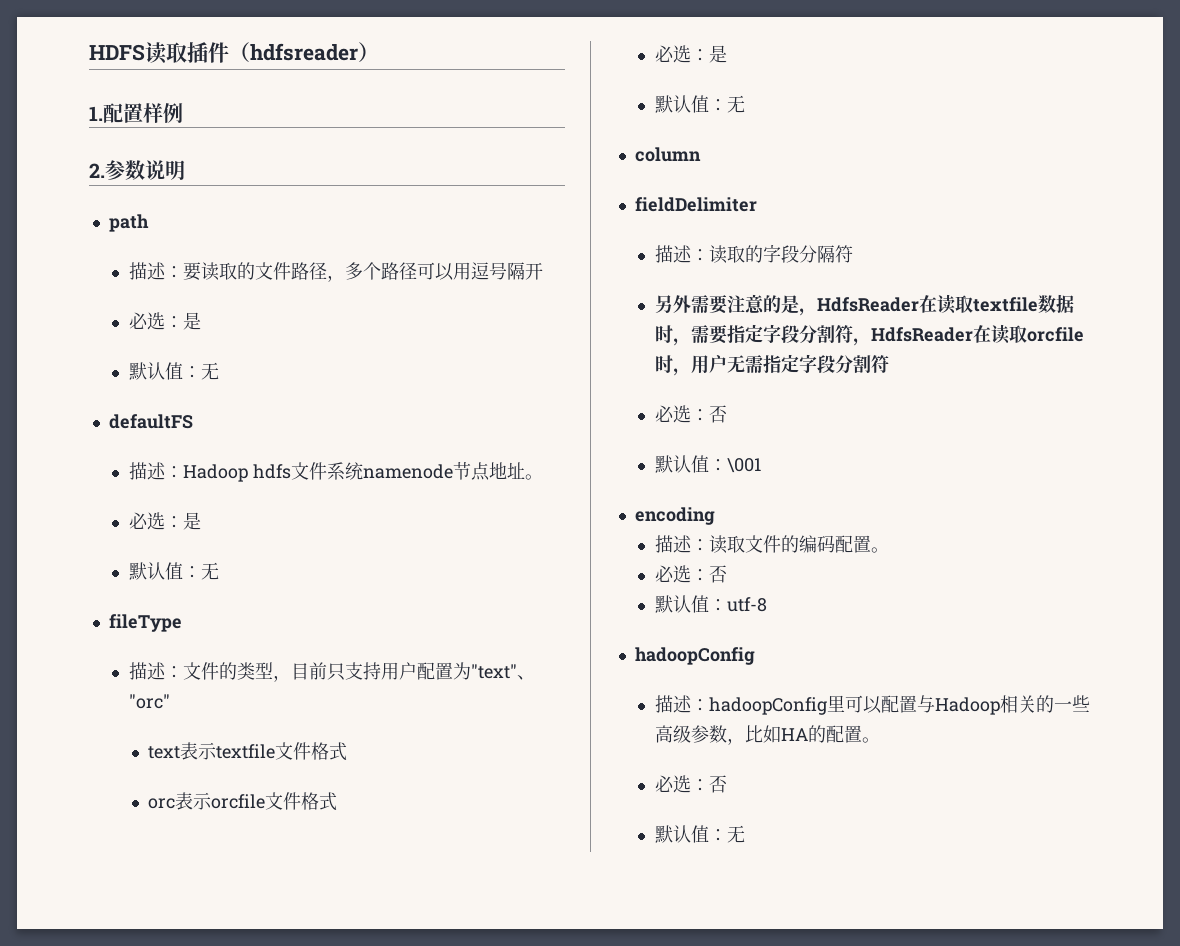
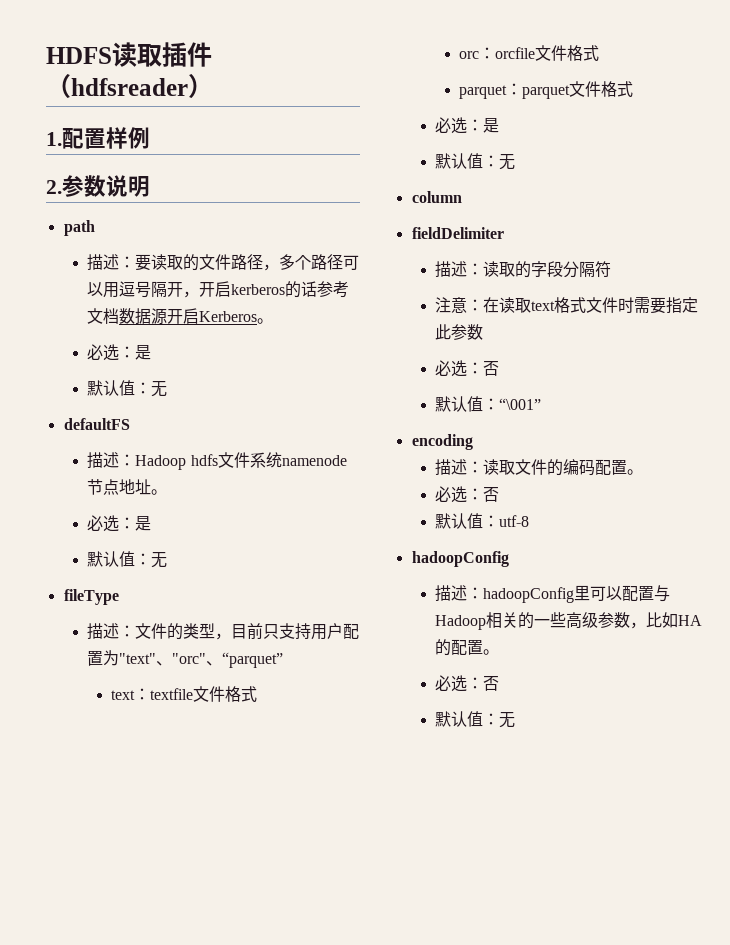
- 描述：要读取的文件路径，多个路径可以用逗号隔开
+ 描述：要读取的文件路径，多个路径可以用逗号隔开，开启kerberos的话参考文档数据源开启Kerberos。
- 描述：文件的类型，目前只支持用户配置为"text"、"orc"
- text表示textfile文件格式
+ 描述：文件的类型，目前只支持用户配置为"text"、"orc"、“parquet”
+ text：textfile文件格式
- orc表示orcfile文件格式
+ orc：orcfile文件格式
+ parquet：parquet文件格式
- 另外需要注意的是，HdfsReader在读取textfile数据时，需要指定字段分割符，HdfsReader在读取orcfile时，用户无需指定字段分割符
+ 注意：在读取text格式文件时需要指定此参数
  必选：否
- 默认值：\001
+ 默认值：“\001”

